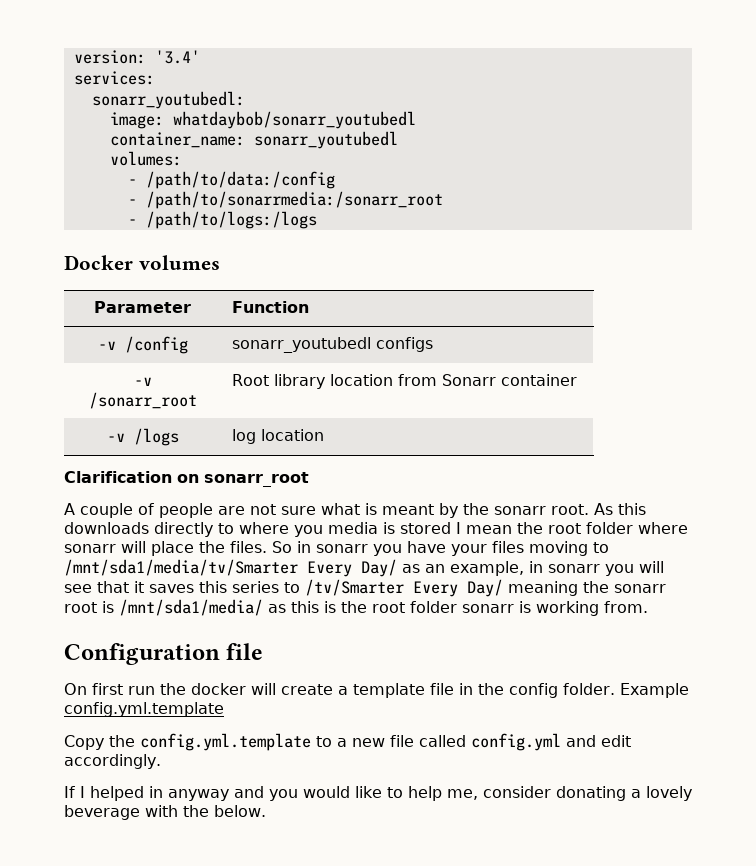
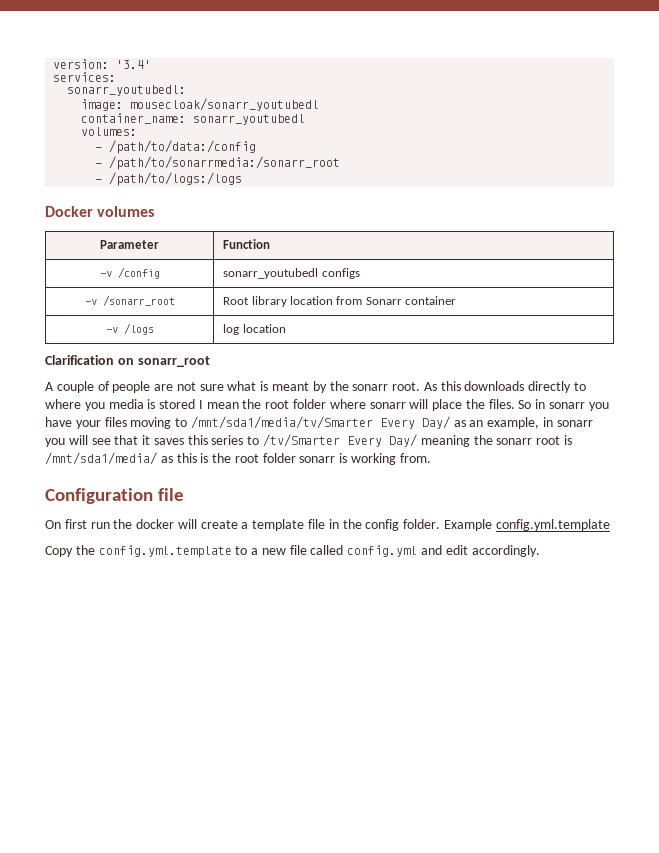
- image: whatdaybob/sonarr_youtubedl
+ image: mousecloak/sonarr_youtubedl
- If I helped in anyway and you would like to help me, consider donating a lovely beverage with the below.

